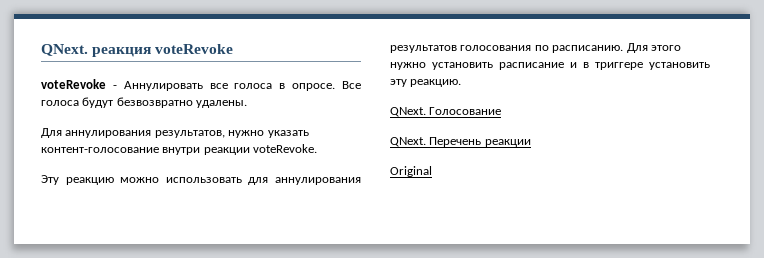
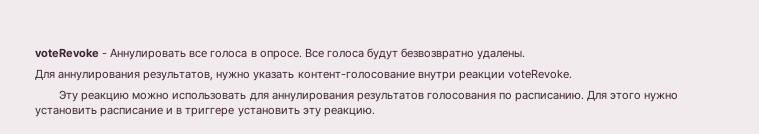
- QNext. реакция voteRevoke
- QNext. Голосование
- QNext. Перечень реакции
- Original

